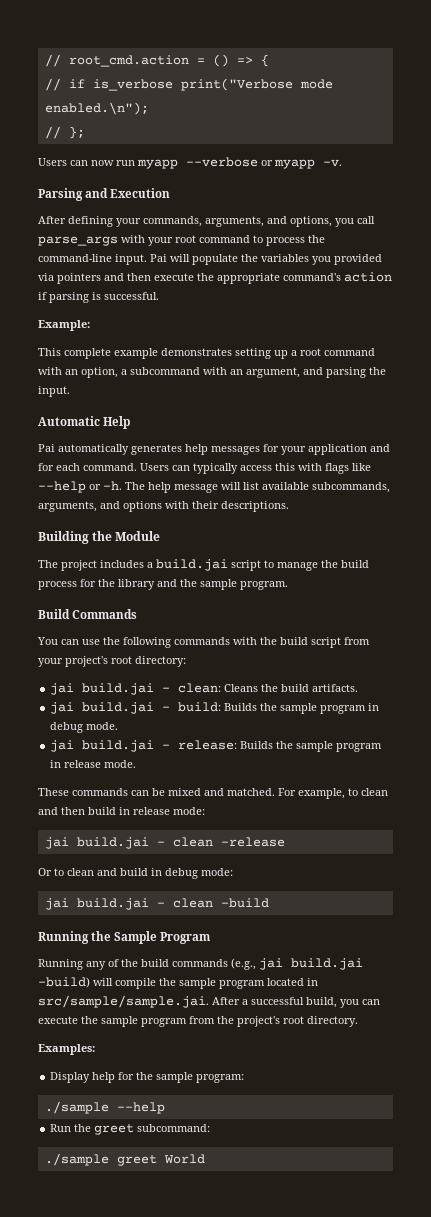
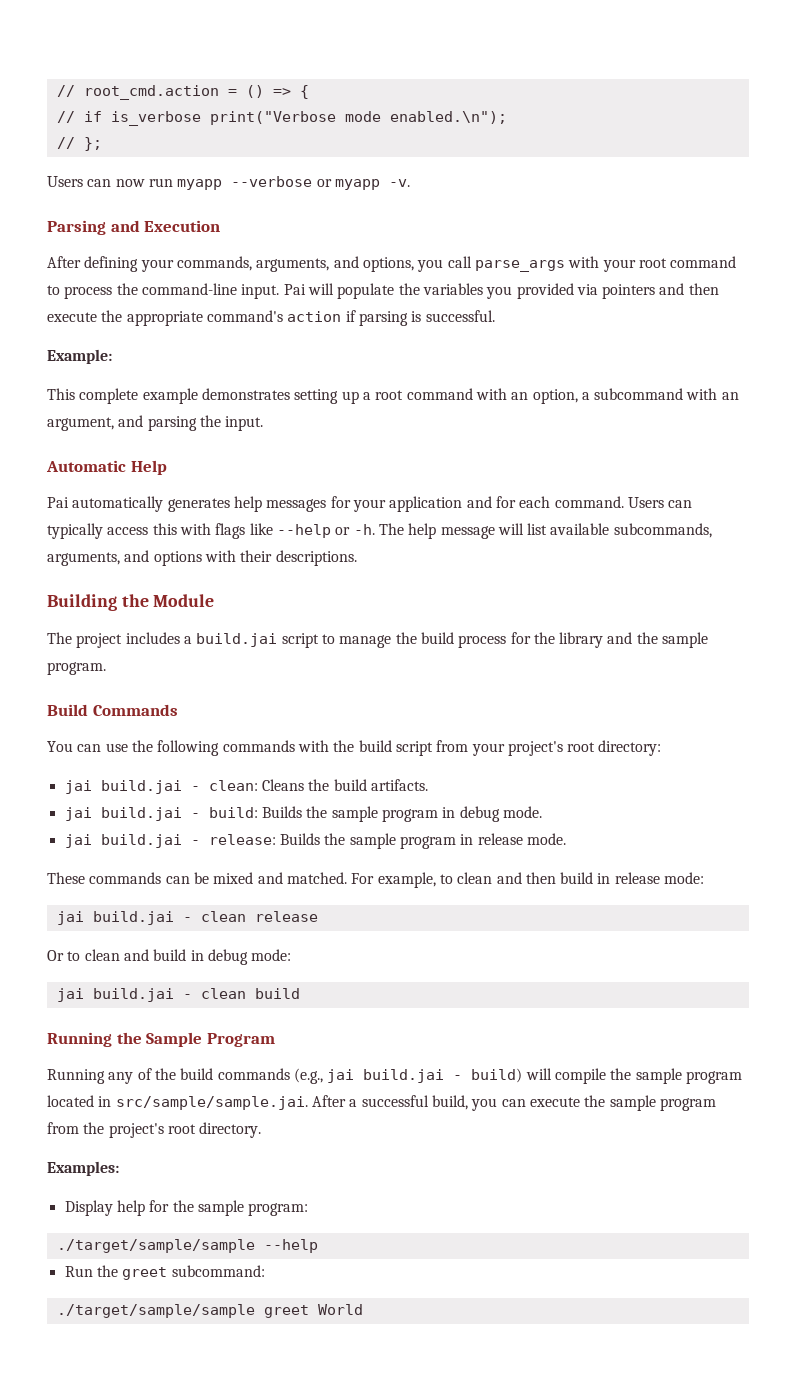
- jai build.jai - clean -release
+ jai build.jai - clean release
- jai build.jai - clean -build
+ jai build.jai - clean build
- Running any of the build commands (e.g., jai build.jai -build) will compile the sample program located in src/sample/sample.jai. After a successful build, you can execute the sample program from the project's root directory.
+ Running any of the build commands (e.g., jai build.jai - build) will compile the sample program located in src/sample/sample.jai. After a successful build, you can execute the sample program from the project's root directory.
- ./sample --help
+ ./target/sample/sample --help
- ./sample greet World
+ ./target/sample/sample greet World

